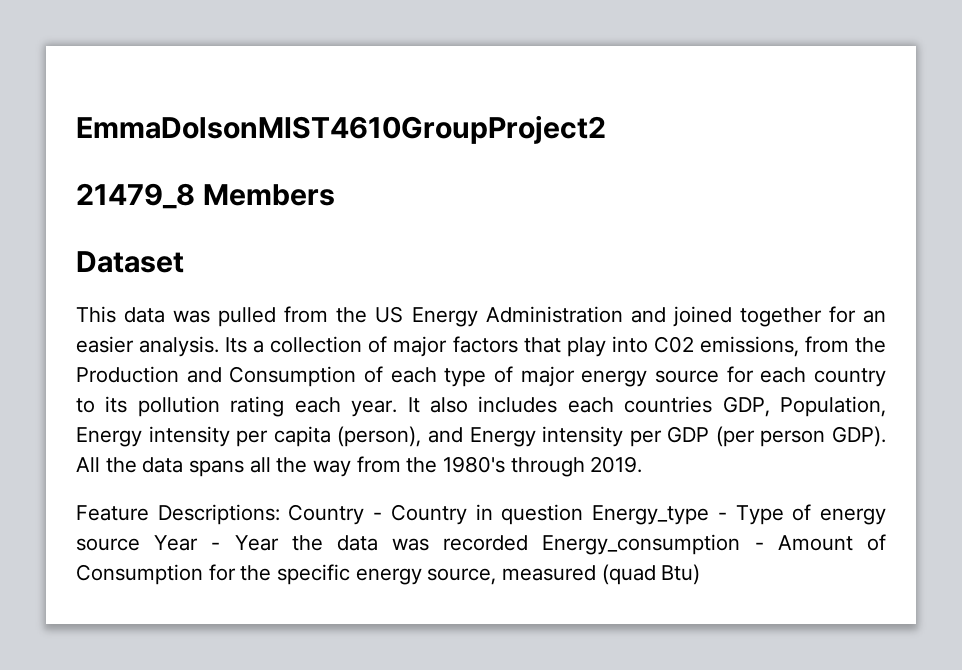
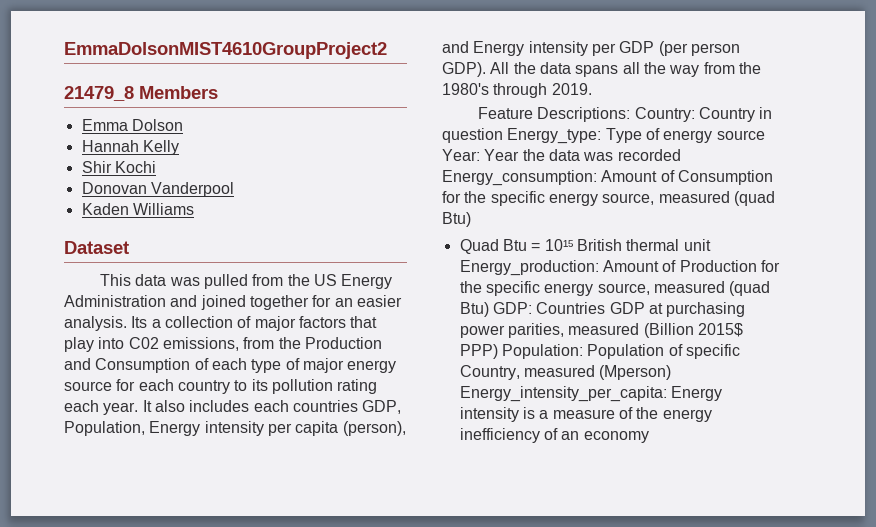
+ Emma Dolson
+ Hannah Kelly
+ Shir Kochi
+ Donovan Vanderpool
+ Kaden Williams
- Feature Descriptions: Country - Country in question Energy_type - Type of energy source Year - Year the data was recorded Energy_consumption - Amount of Consumption for the specific energy source, measured (quad Btu)
+ Feature Descriptions: Country: Country in question Energy_type: Type of energy source Year: Year the data was recorded Energy_consumption: Amount of Consumption for the specific energy source, measured (quad Btu)
+ Quad Btu = 10¹⁵ British thermal unit Energy_production: Amount of Production for the specific energy source, measured (quad Btu) GDP: Countries GDP at purchasing power parities, measured (Billion 2015$ PPP) Population: Population of specific Country, measured (Mperson) Energy_intensity_per_capita: Energy intensity is a measure of the energy inefficiency of an economy

